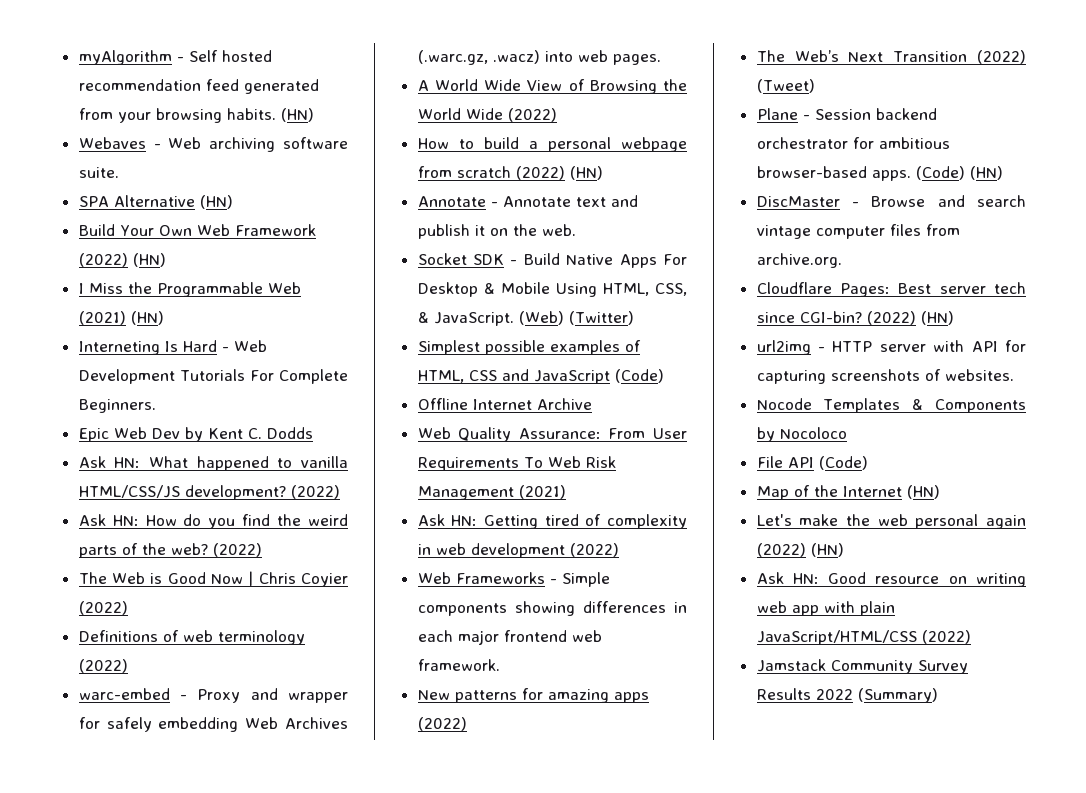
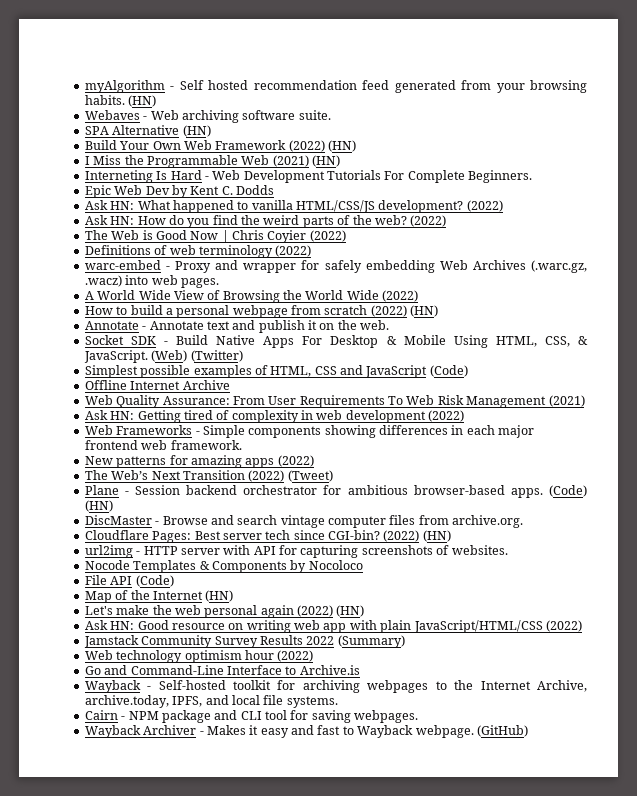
+ Web technology optimism hour (2022)
+ Go and Command-Line Interface to Archive.is
+ Wayback - Self-hosted toolkit for archiving webpages to the Internet Archive, archive.today, IPFS, and local file systems.
+ Cairn - NPM package and CLI tool for saving webpages.
+ Wayback Archiver - Makes it easy and fast to Wayback webpage. (GitHub)

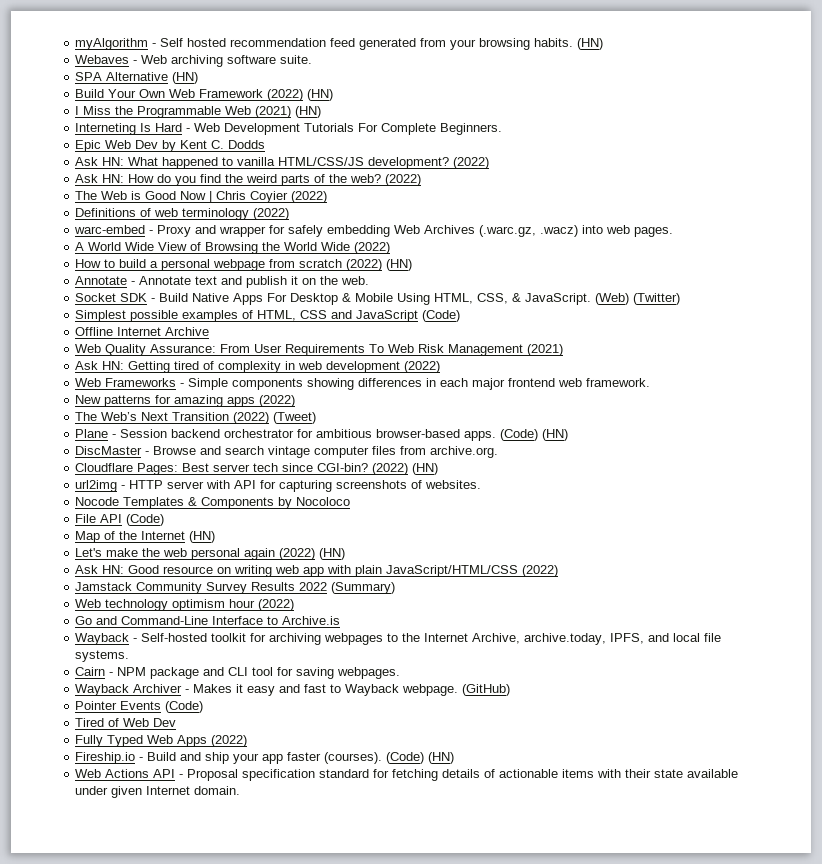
+ Pointer Events (Code)
+ Tired of Web Dev
+ Fully Typed Web Apps (2022)
+ Fireship.io - Build and ship your app faster (courses). (Code) (HN)
+ Web Actions API - Proposal specification standard for fetching details of actionable items with their state available under given Internet domain.

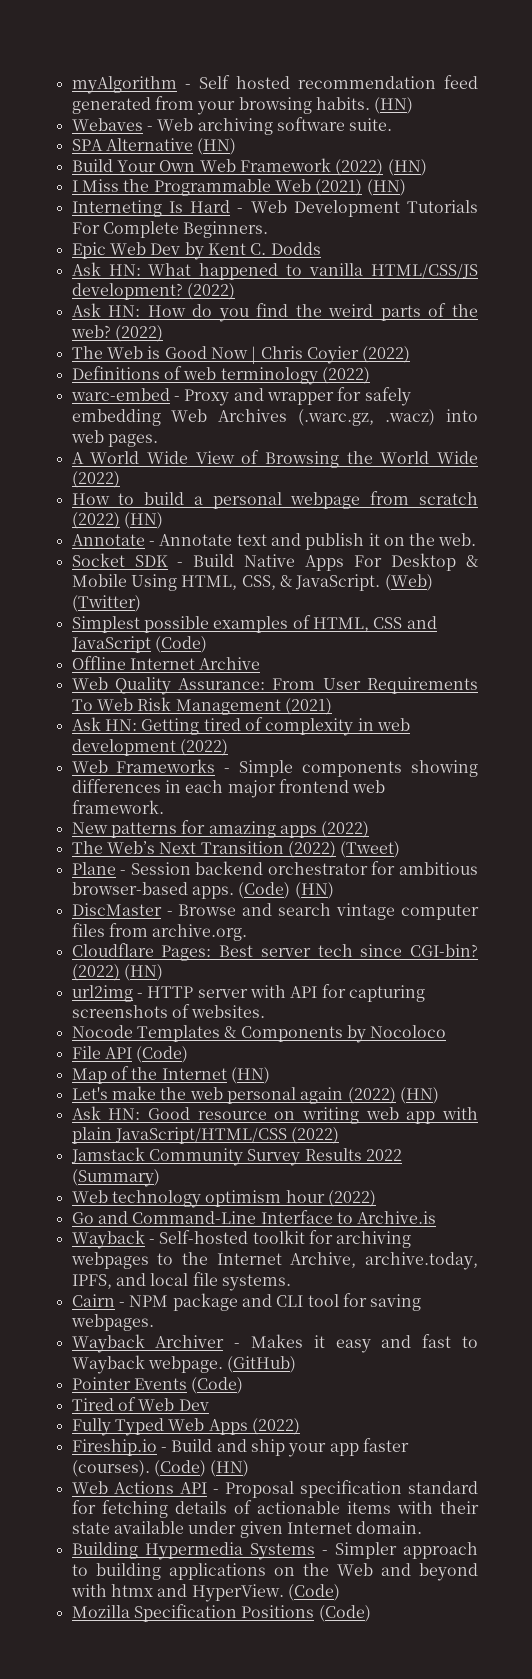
+ Building Hypermedia Systems - Simpler approach to building applications on the Web and beyond with htmx and HyperView. (Code)
+ Mozilla Specification Positions (Code)

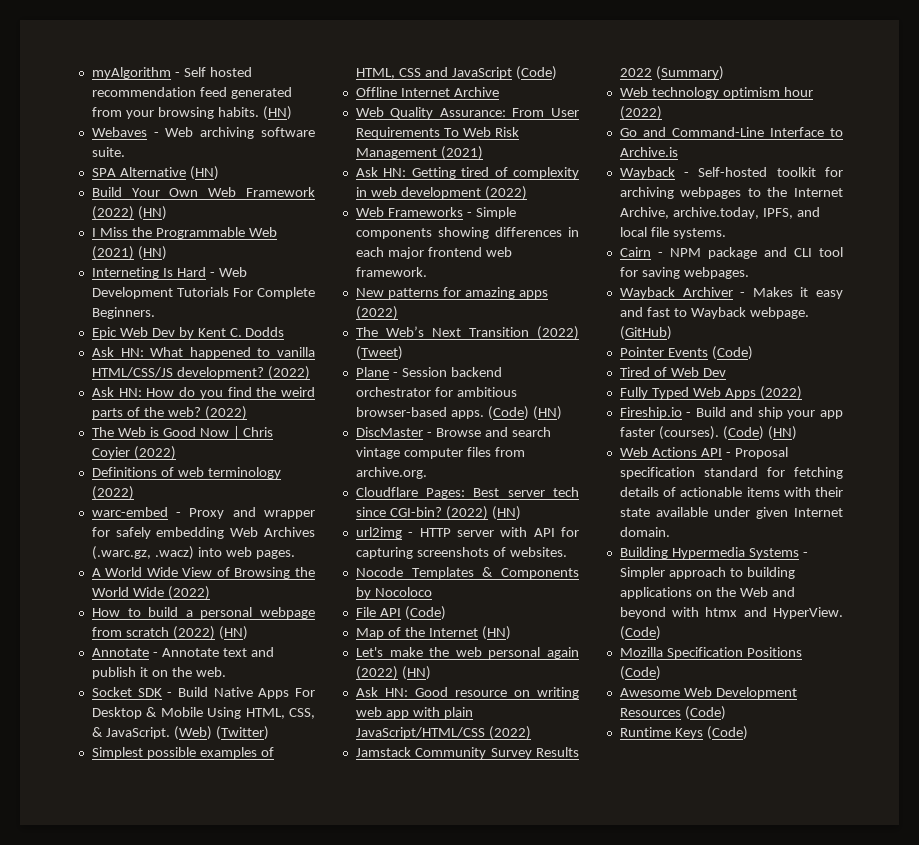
+ Awesome Web Development Resources (Code)
+ Runtime Keys (Code)

